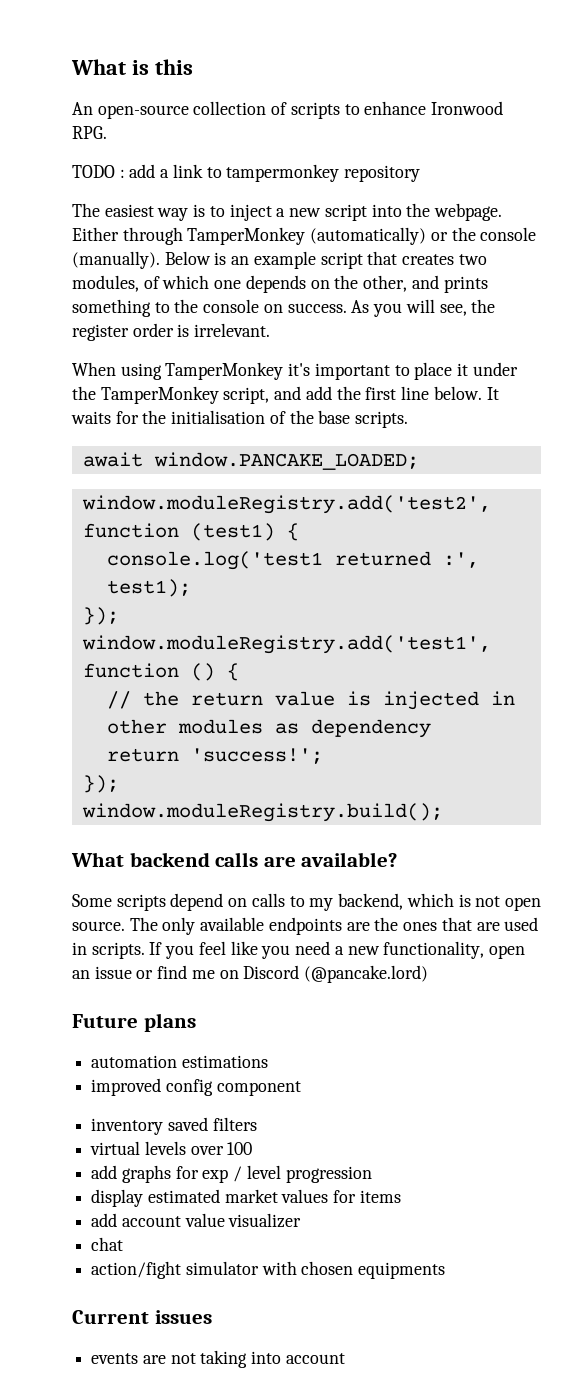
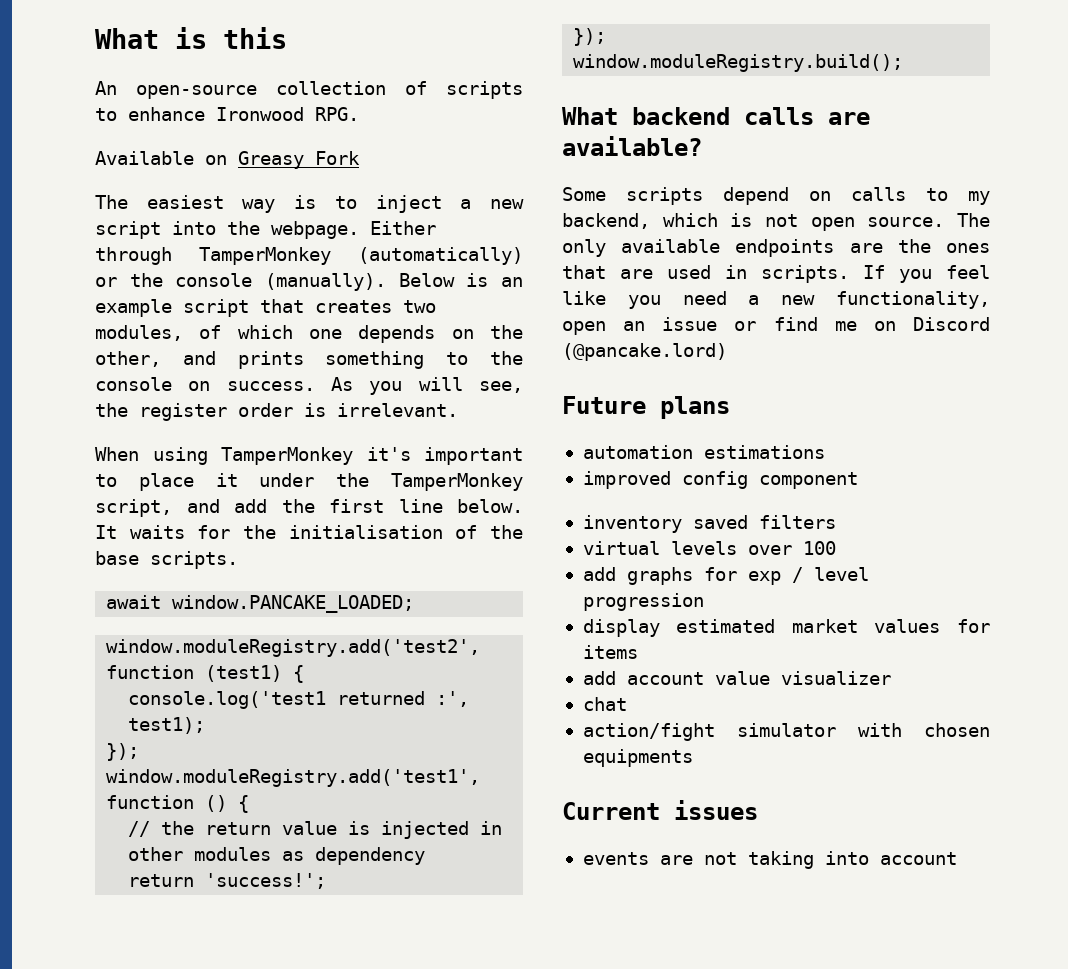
- TODO : add a link to tampermonkey repository
+ Available on Greasy Fork

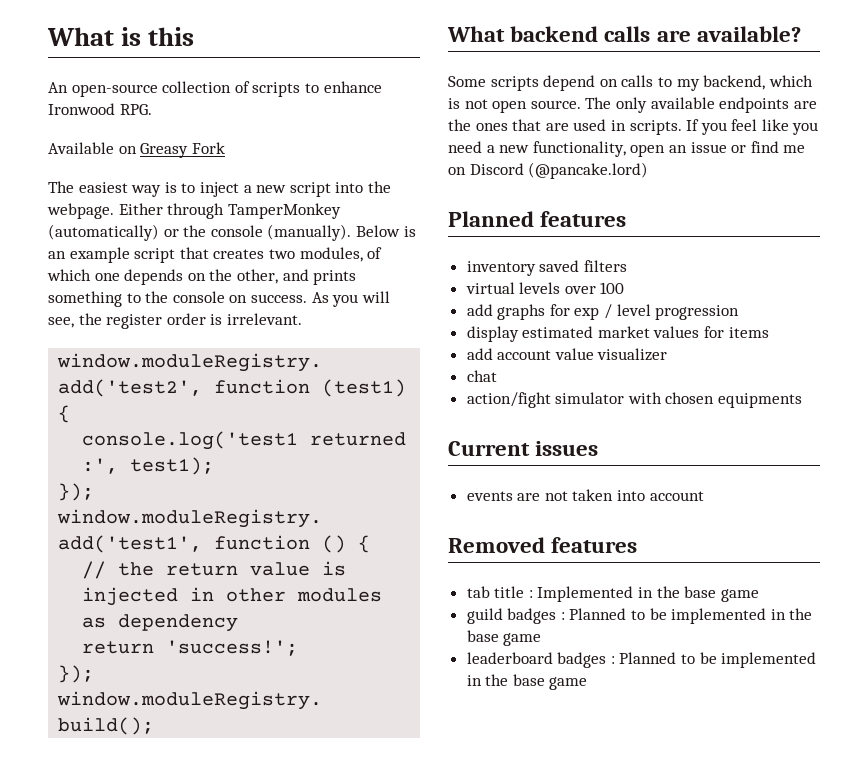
- When using TamperMonkey it's important to place it under the TamperMonkey script, and add the first line below. It waits for the initialisation of the base scripts.
- await window.PANCAKE_LOADED;
- Future plans
- automation estimations
- improved config component
+ Planned features
- events are not taking into account
+ events are not taken into account
+ Removed features
+ tab title : Implemented in the base game
+ guild badges : Planned to be implemented in the base game
+ leaderboard badges : Planned to be implemented in the base game

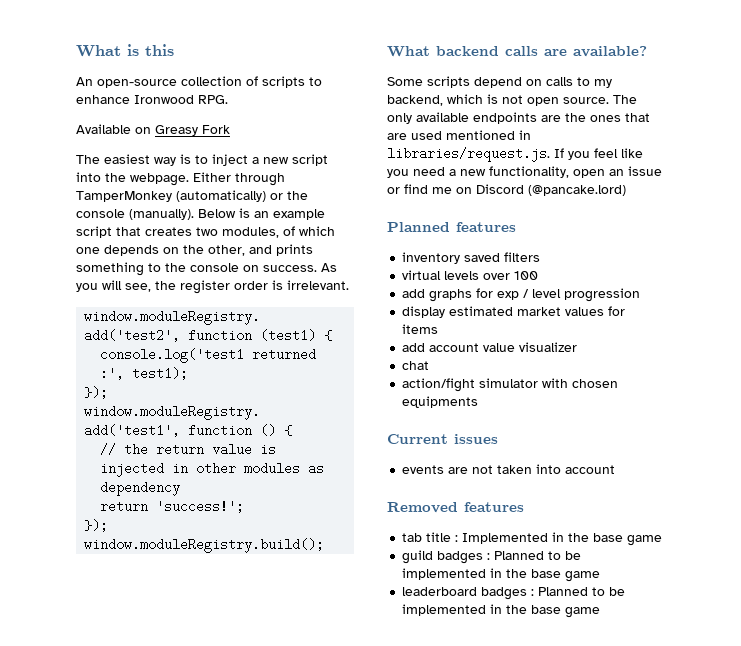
- The only available endpoints are the ones that are used in scripts. If you feel like you need a new functionality, open an issue or find me on Discord (@pancake.lord)
+ The only available endpoints are the ones that are used mentioned in libraries/request.js. If you feel like you need a new functionality, open an issue or find me on Discord (@pancake.lord)

